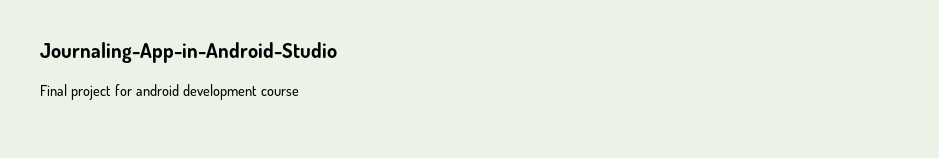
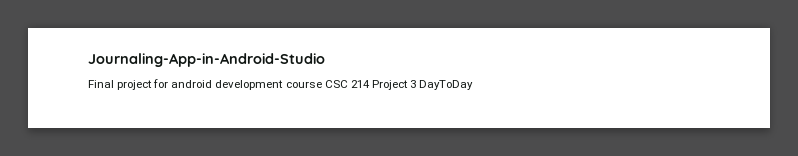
- Final project for android development course
+ Final project for android development course CSC 214 Project 3 DayToDay

